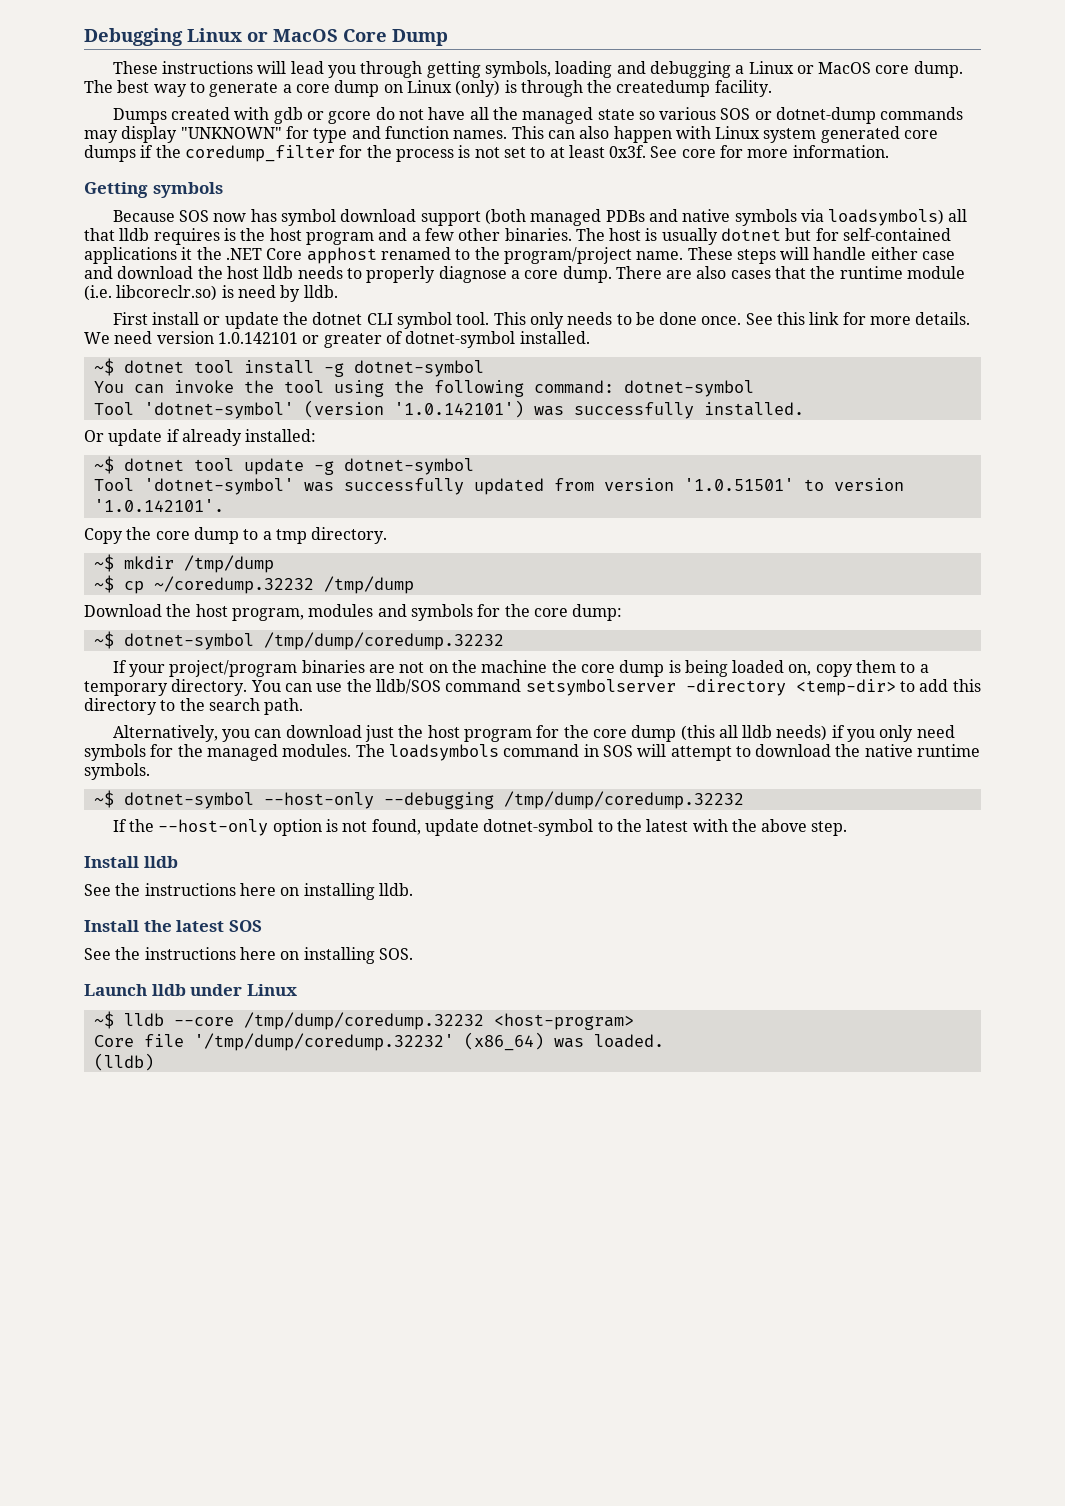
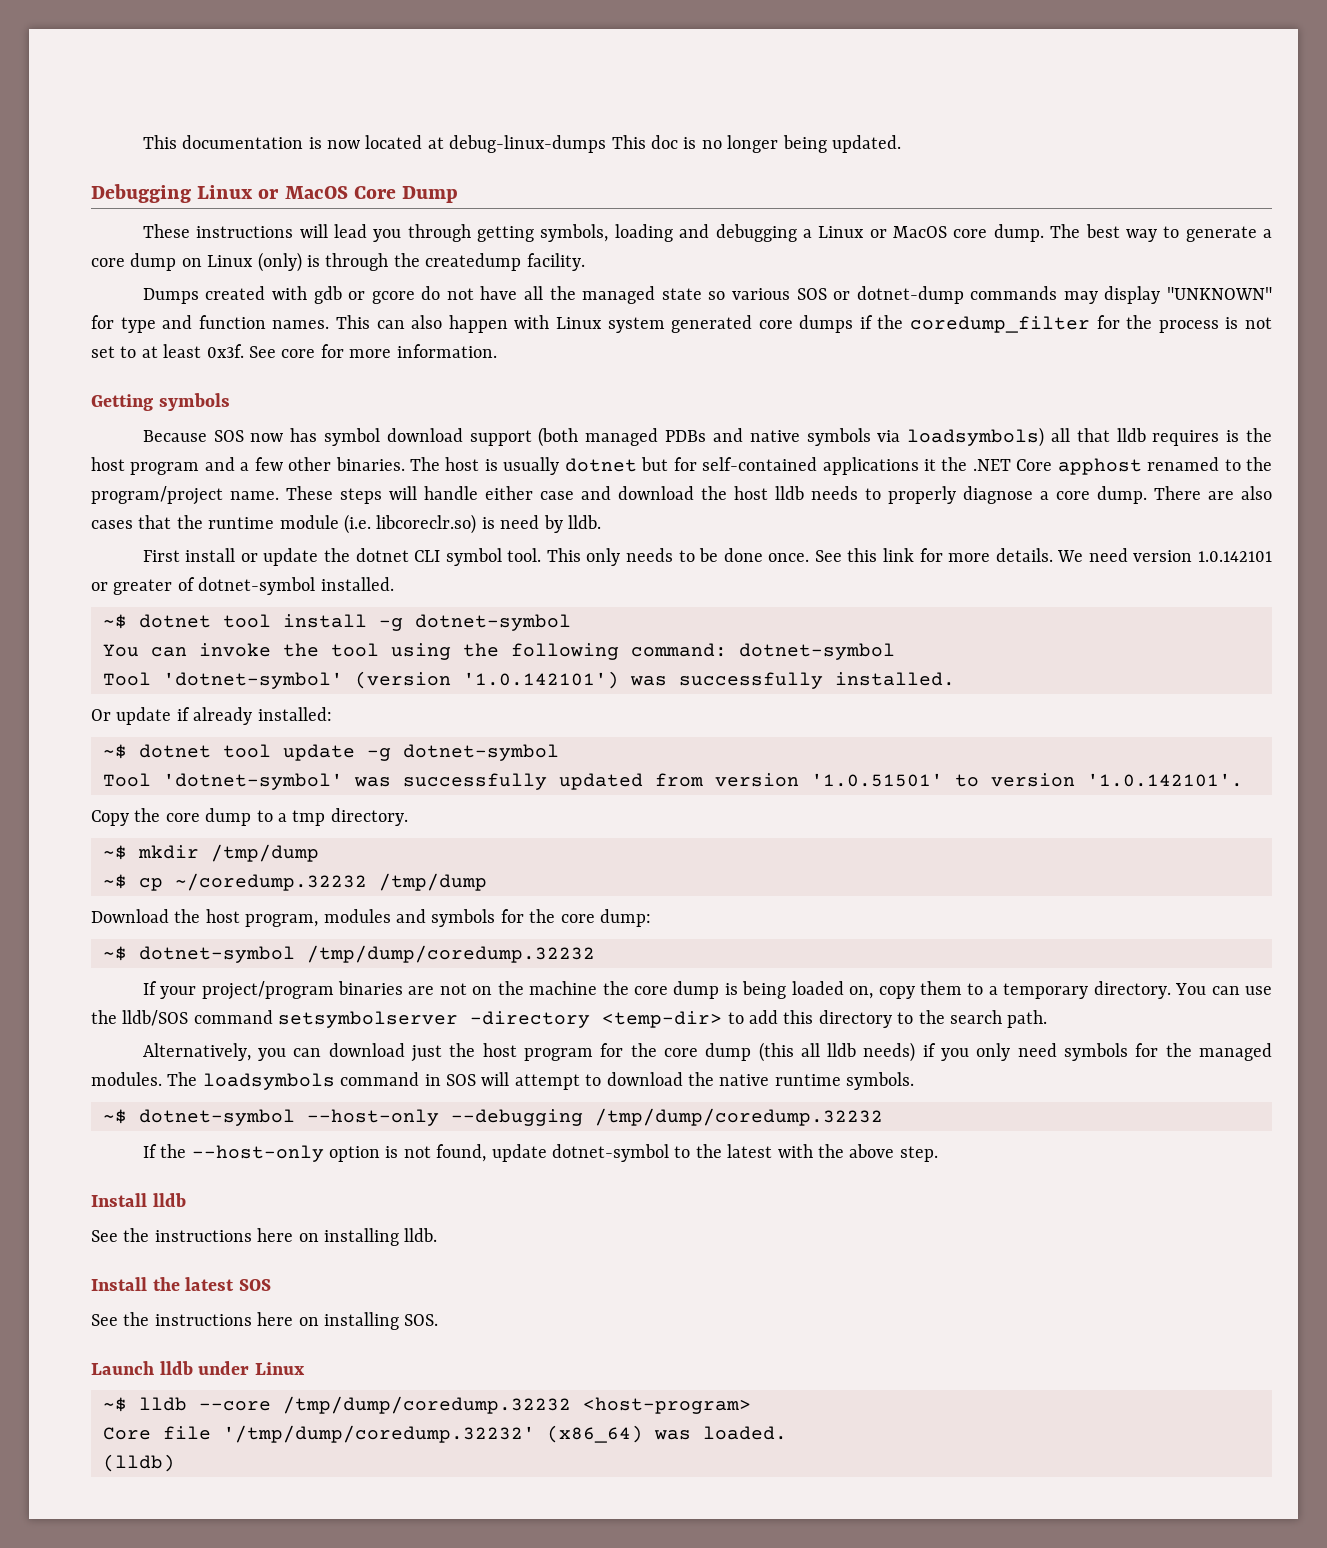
+ This documentation is now located at debug-linux-dumps This doc is no longer being updated.

